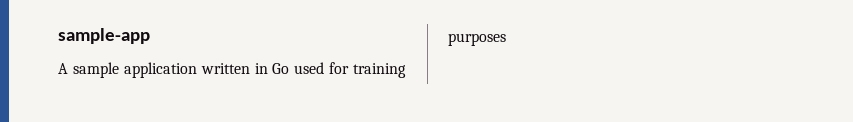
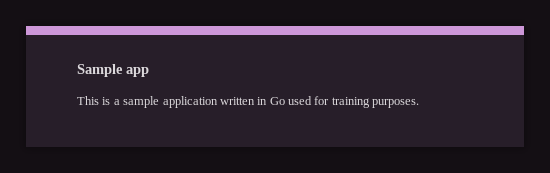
- sample-app
- A sample application written in Go used for training purposes
+ Sample app
+ This is a sample application written in Go used for training purposes.

